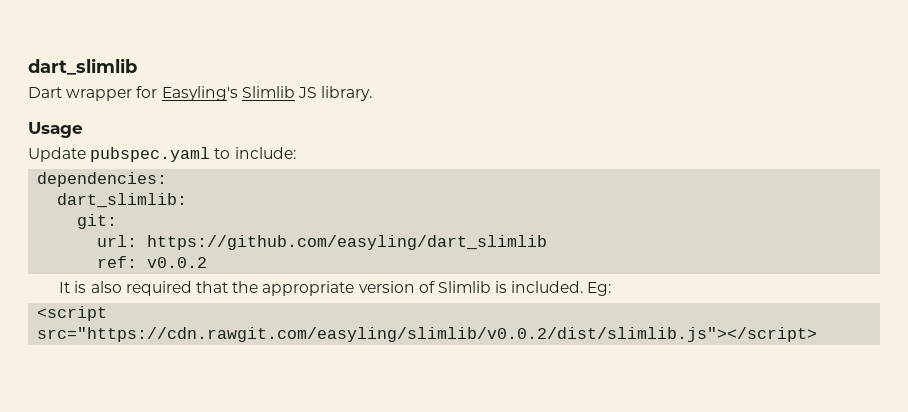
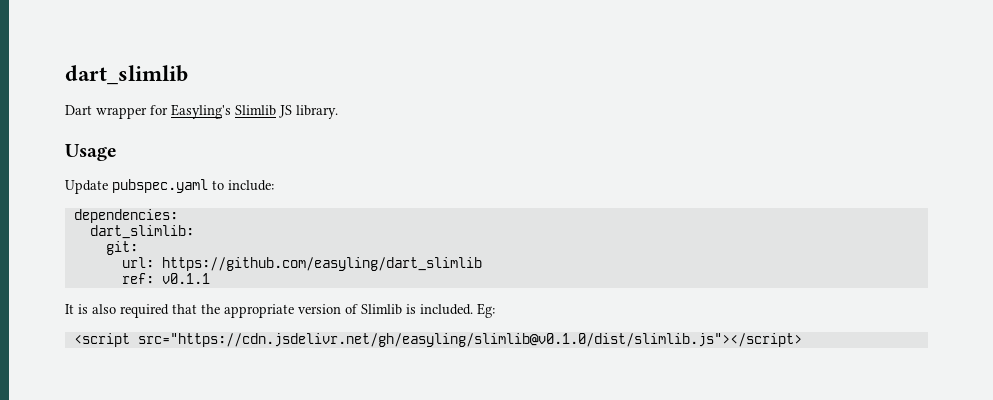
- ref: v0.0.2
+ ref: v0.1.1
- <script src="https://cdn.rawgit.com/easyling/slimlib/v0.0.2/dist/slimlib.js"></script>
+ <script src="https://cdn.jsdelivr.net/gh/easyling/slimlib@v0.1.0/dist/slimlib.js"></script>

